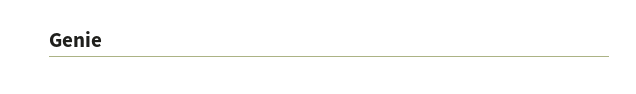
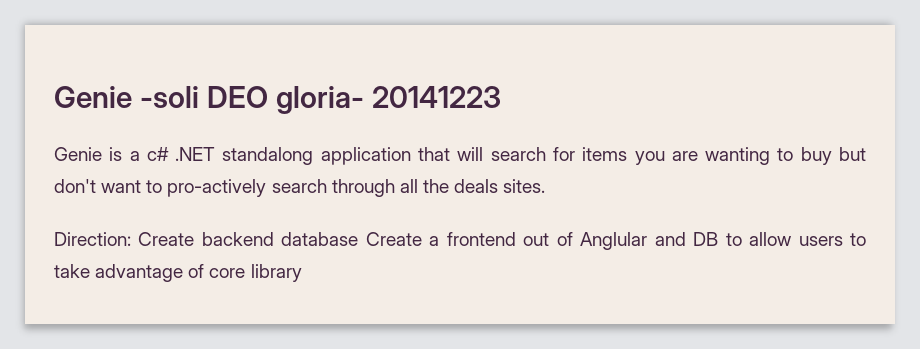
- Genie
+ Genie -soli DEO gloria- 20141223
+ Genie is a c# .NET standalong application that will search for items you are wanting to buy but don't want to pro-actively search through all the deals sites.
+ Direction: Create backend database Create a frontend out of Anglular and DB to allow users to take advantage of core library

